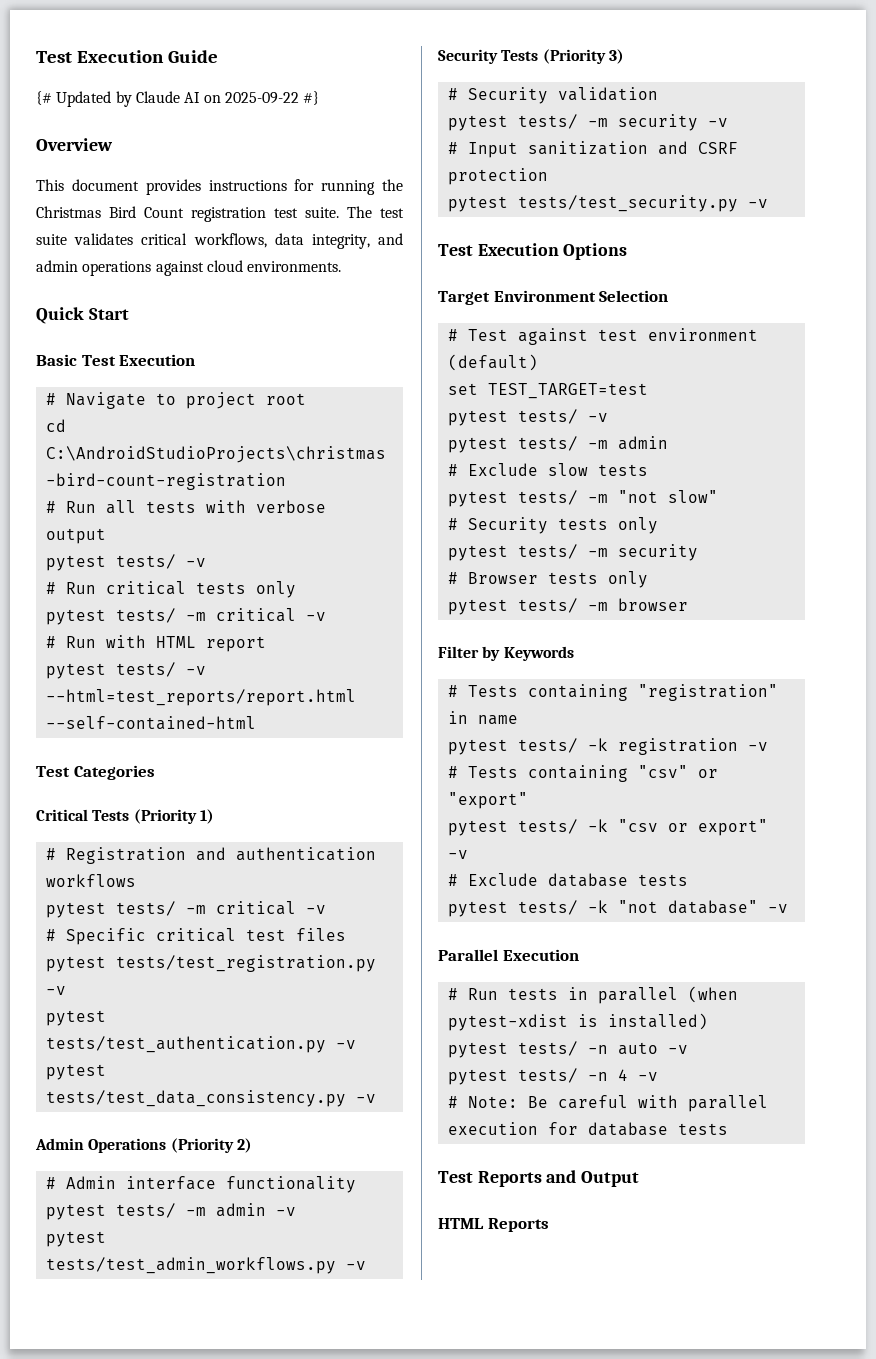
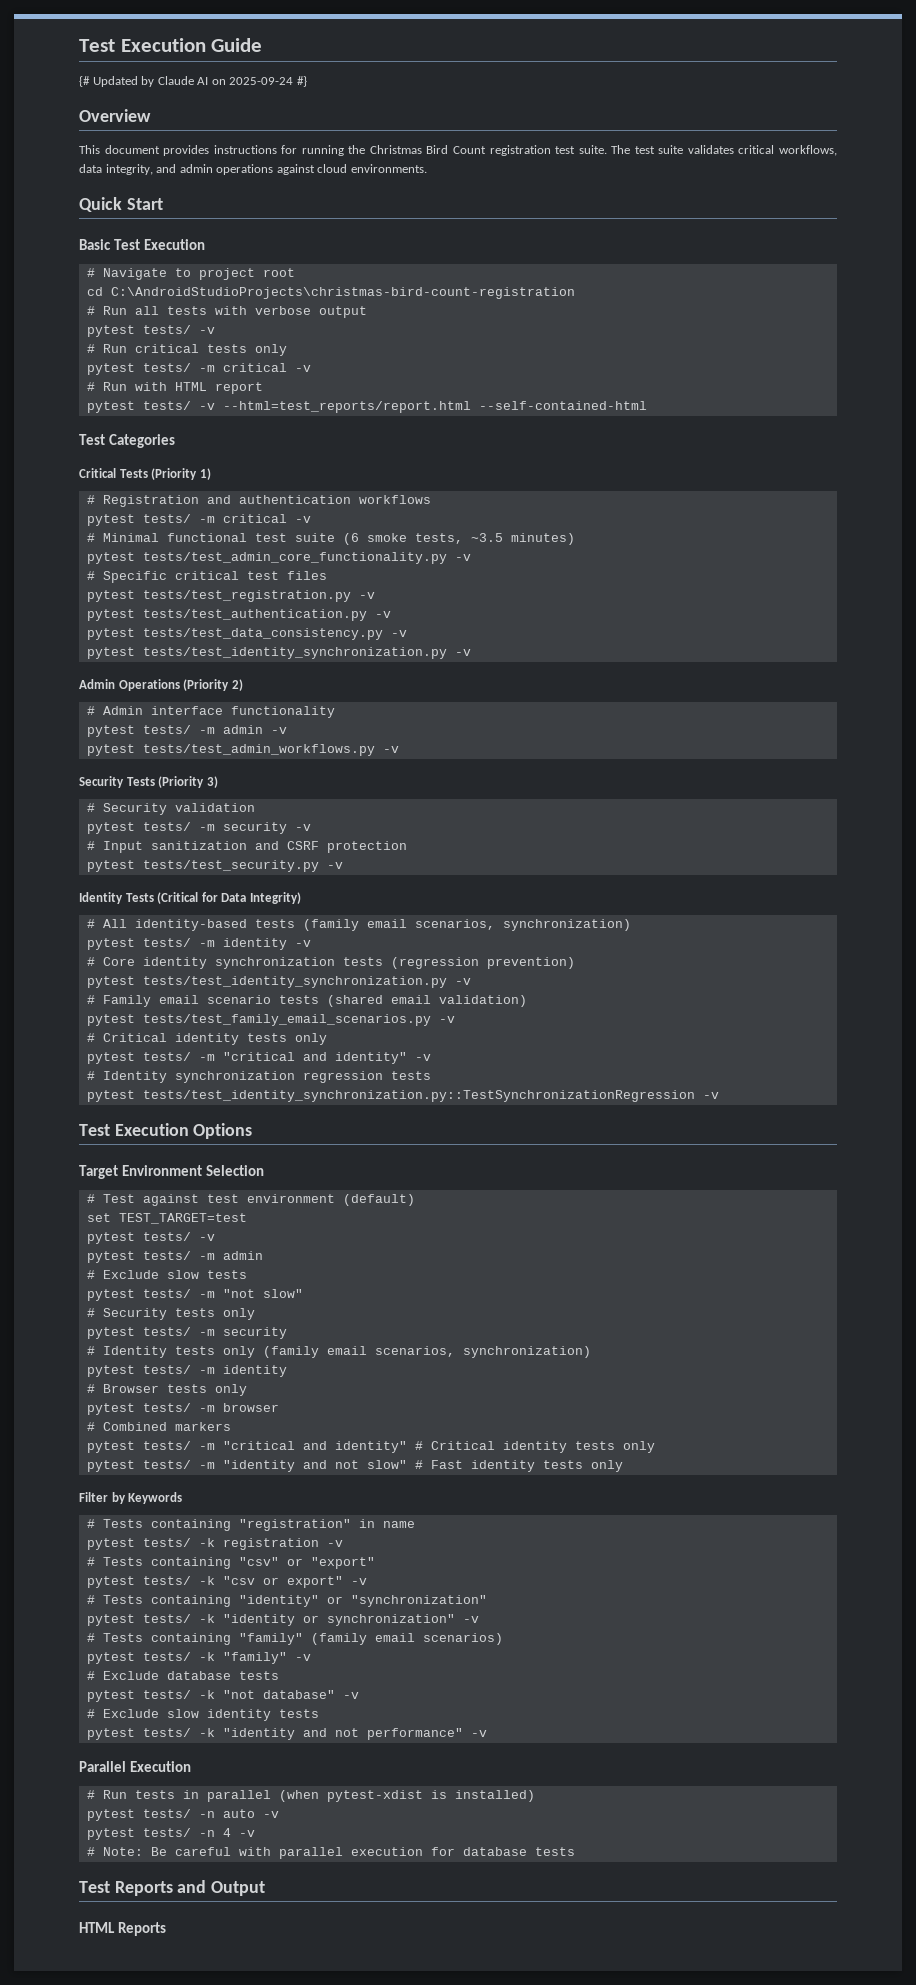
- {# Updated by Claude AI on 2025-09-22 #}
+ {# Updated by Claude AI on 2025-09-24 #}
+ # Minimal functional test suite (6 smoke tests, ~3.5 minutes)
+ pytest tests/test_admin_core_functionality.py -v
  pytest tests/test_data_consistency.py -v
+ pytest tests/test_identity_synchronization.py -v
+ Identity Tests (Critical for Data Integrity)
+ # All identity-based tests (family email scenarios, synchronization)
+ pytest tests/ -m identity -v
+ # Core identity synchronization tests (regression prevention)
+ pytest tests/test_identity_synchronization.py -v
+ # Family email scenario tests (shared email validation)
+ pytest tests/test_family_email_scenarios.py -v
+ # Critical identity tests only
+ pytest tests/ -m "critical and identity" -v
+ # Identity synchronization regression tests
+ pytest tests/test_identity_synchronization.py::TestSynchronizationRegression -v
+ # Identity tests only (family email scenarios, synchronization)
+ pytest tests/ -m identity
+ # Combined markers
+ pytest tests/ -m "critical and identity" # Critical identity tests only
+ pytest tests/ -m "identity and not slow" # Fast identity tests only
+ # Tests containing "identity" or "synchronization"
+ pytest tests/ -k "identity or synchronization" -v
+ # Tests containing "family" (family email scenarios)
+ pytest tests/ -k "family" -v
+ # Exclude slow identity tests
+ pytest tests/ -k "identity and not performance" -v

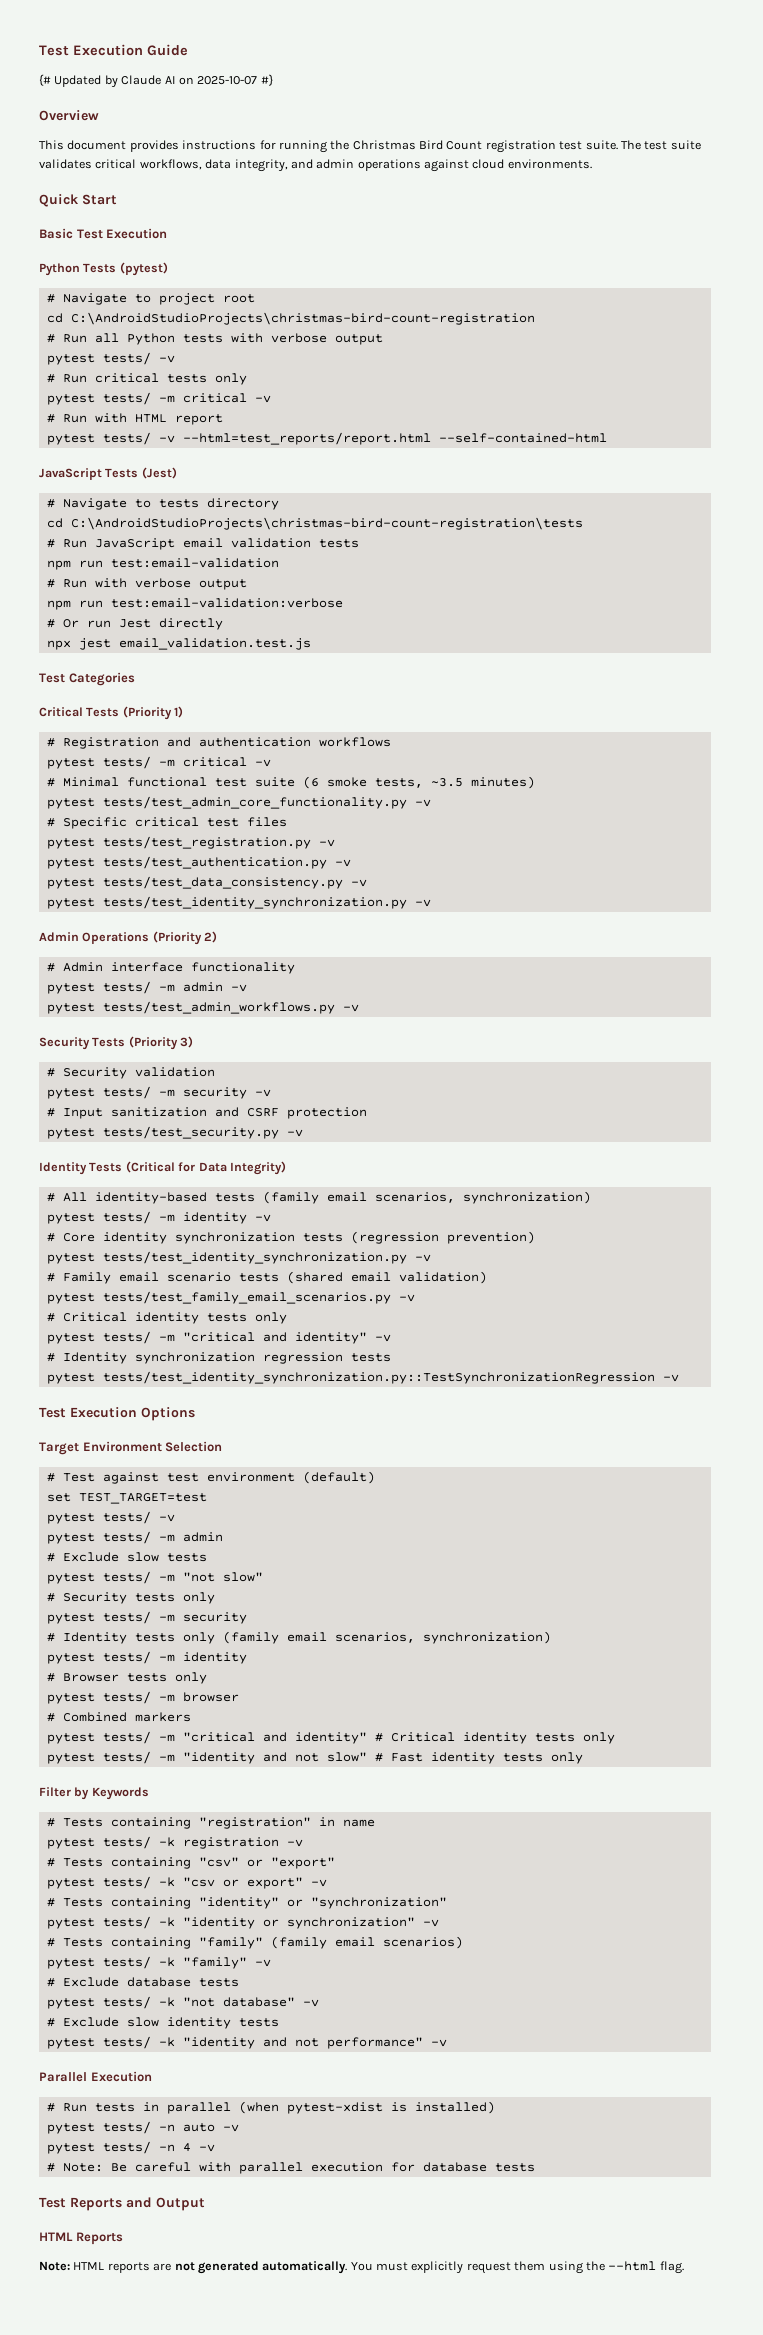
- {# Updated by Claude AI on 2025-09-24 #}
+ {# Updated by Claude AI on 2025-10-07 #}
+ Python Tests (pytest)
- # Run all tests with verbose output
+ # Run all Python tests with verbose output
+ JavaScript Tests (Jest)
+ # Navigate to tests directory
+ cd C:\AndroidStudioProjects\christmas-bird-count-registration\tests
+ # Run JavaScript email validation tests
+ npm run test:email-validation
+ # Run with verbose output
+ npm run test:email-validation:verbose
+ # Or run Jest directly
+ npx jest email_validation.test.js
+ Note: HTML reports are not generated automatically. You must explicitly request them using the --html flag.

